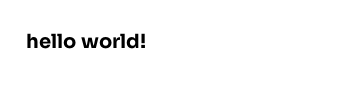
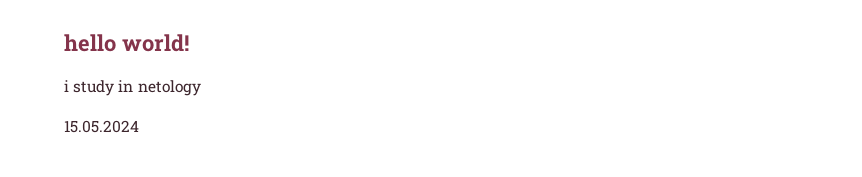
+ i study in netology
+ 15.05.2024

